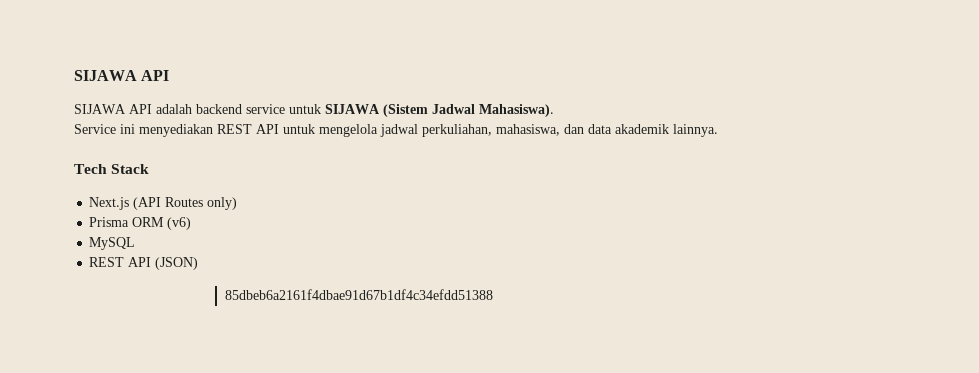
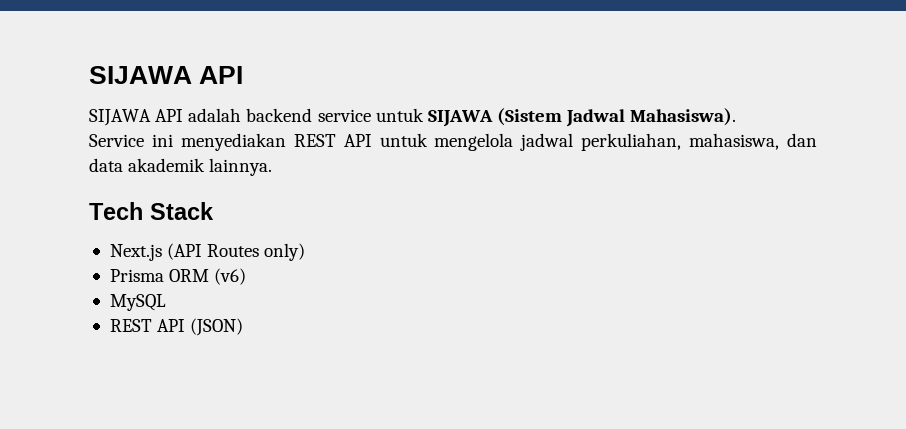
- 85dbeb6a2161f4dbae91d67b1df4c34efdd51388

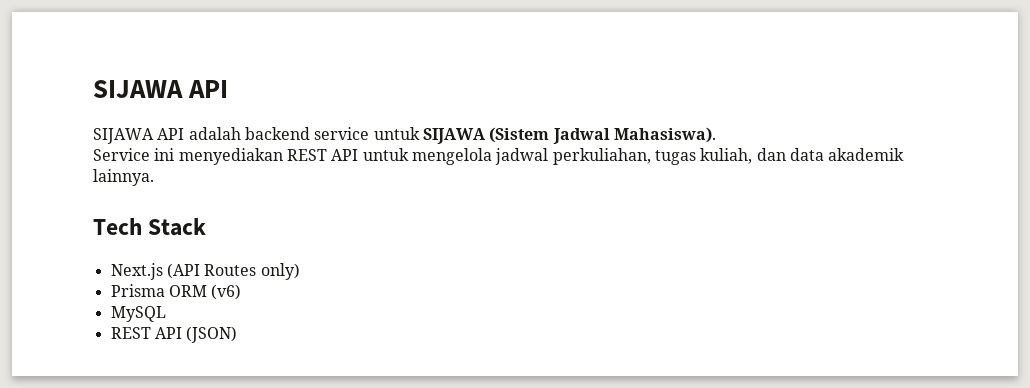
- Service ini menyediakan REST API untuk mengelola jadwal perkuliahan, mahasiswa, dan data akademik lainnya.
+ Service ini menyediakan REST API untuk mengelola jadwal perkuliahan, tugas kuliah, dan data akademik lainnya.

